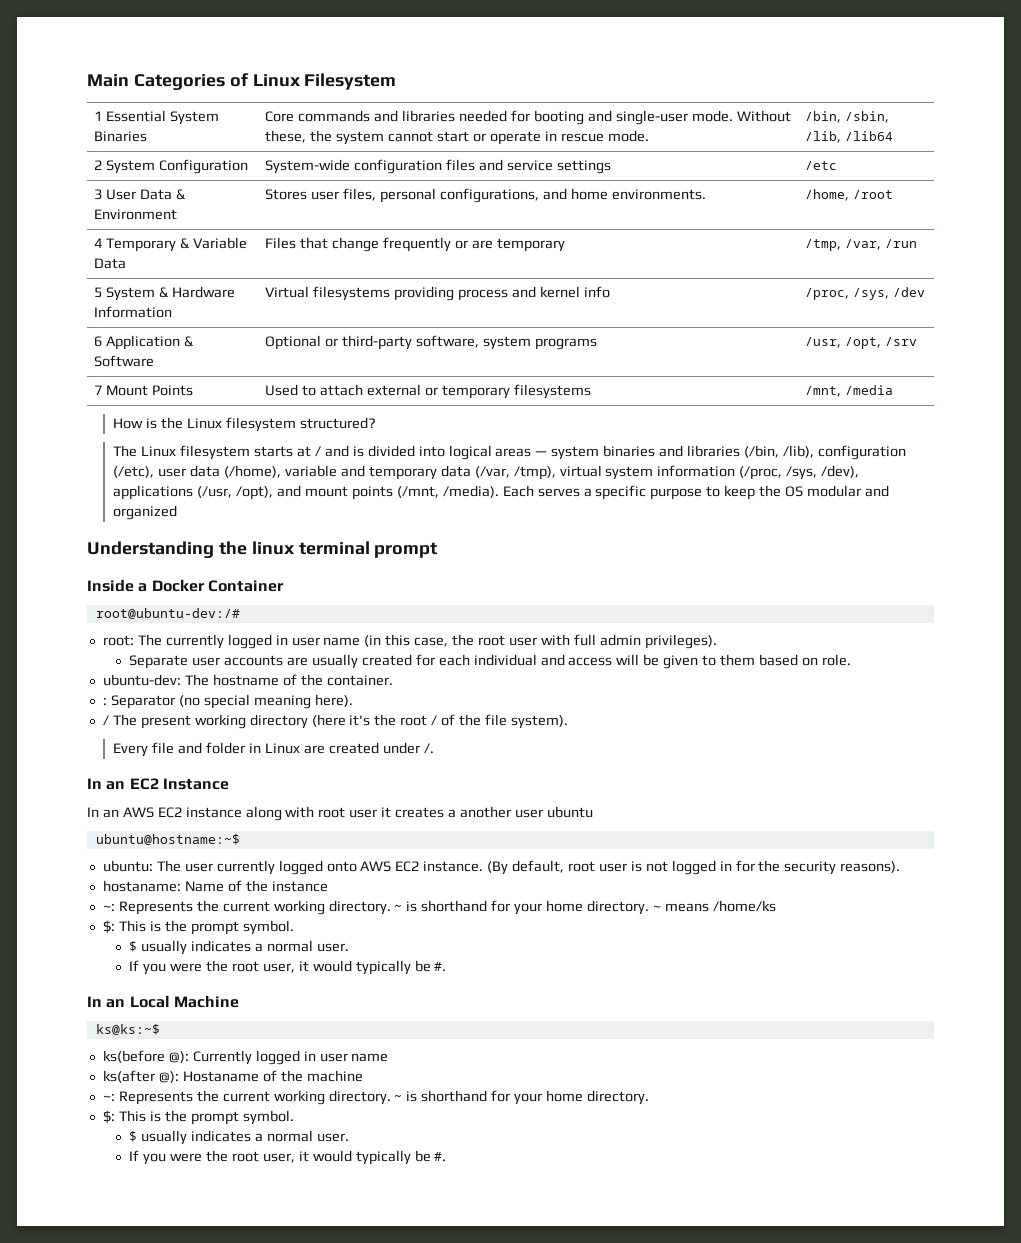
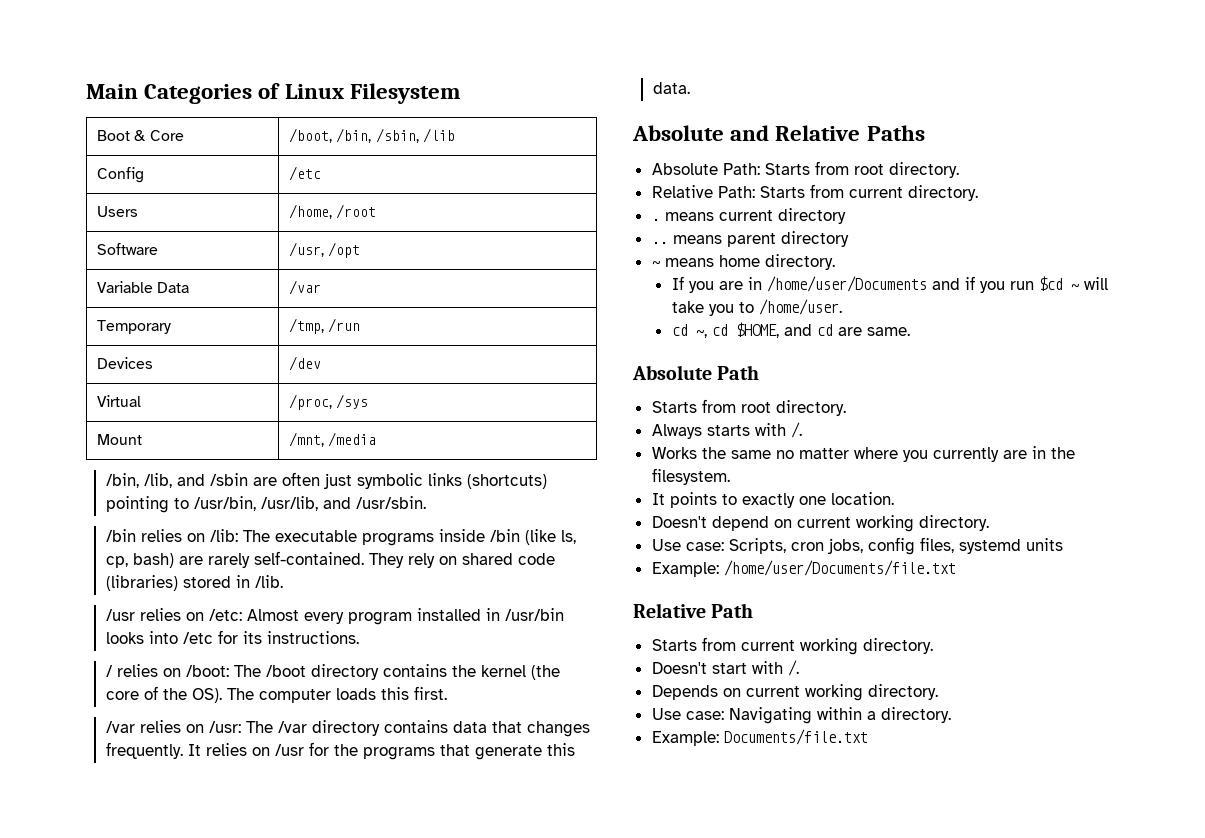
- 1 Essential System Binaries | Core commands and libraries needed for booting and single-user mode. Without these, the system cannot start or operate in rescue mode. | /bin, /sbin, /lib, /lib64
- 2 System Configuration | System-wide configuration files and service settings | /etc
- 3 User Data & Environment | Stores user files, personal configurations, and home environments. | /home, /root
+ Boot & Core | /boot, /bin, /sbin, /lib
+ Config | /etc
+ Users | /home, /root
- 4 Temporary & Variable Data | Files that change frequently or are temporary | /tmp, /var, /run
+ Software | /usr, /opt
+ Variable Data | /var
+ Temporary | /tmp, /run
- 5 System & Hardware Information | Virtual filesystems providing process and kernel info | /proc, /sys, /dev
- 6 Application & Software | Optional or third-party software, system programs | /usr, /opt, /srv
- 7 Mount Points | Used to attach external or temporary filesystems | /mnt, /media
- How is the Linux filesystem structured?
- The Linux filesystem starts at / and is divided into logical areas — system binaries and libraries (/bin, /lib), configuration (/etc), user data (/home), variable and temporary data (/var, /tmp), virtual system information (/proc, /sys, /dev), applications (/usr, /opt), and mount points (/mnt, /media). Each serves a specific purpose to keep the OS modular and organized
- Understanding the linux terminal prompt
- Inside a Docker Container
- root@ubuntu-dev:/#
- root: The currently logged in user name (in this case, the root user with full admin privileges).
- Separate user accounts are usually created for each individual and access will be given to them based on role.
- ubuntu-dev: The hostname of the container.
- : Separator (no special meaning here).
- / The present working directory (here it's the root / of the file system).
- Every file and folder in Linux are created under /.
- In an EC2 Instance
- In an AWS EC2 instance along with root user it creates a another user ubuntu
- ubuntu@hostname:~$
- ubuntu: The user currently logged onto AWS EC2 instance. (By default, root user is not logged in for the security reasons).
- hostaname: Name of the instance
- ~: Represents the current working directory. ~ is shorthand for your home directory. ~ means /home/ks
- $: This is the prompt symbol.
- $ usually indicates a normal user.
- If you were the root user, it would typically be #.
- In an Local Machine
- ks@ks:~$
- ks(before @): Currently logged in user name
- ks(after @): Hostaname of the machine
- ~: Represents the current working directory. ~ is shorthand for your home directory.
- $: This is the prompt symbol.
- $ usually indicates a normal user.
- If you were the root user, it would typically be #.
+ Devices | /dev
+ Virtual | /proc, /sys
+ Mount | /mnt, /media
+ /bin, /lib, and /sbin are often just symbolic links (shortcuts) pointing to /usr/bin, /usr/lib, and /usr/sbin.
+ /bin relies on /lib: The executable programs inside /bin (like ls, cp, bash) are rarely self-contained. They rely on shared code (libraries) stored in /lib.
+ /usr relies on /etc: Almost every program installed in /usr/bin looks into /etc for its instructions.
+ / relies on /boot: The /boot directory contains the kernel (the core of the OS). The computer loads this first.
+ /var relies on /usr: The /var directory contains data that changes frequently. It relies on /usr for the programs that generate this data.
+ Absolute and Relative Paths
+ Absolute Path: Starts from root directory.
+ Relative Path: Starts from current directory.
+ . means current directory
+ .. means parent directory
+ ~ means home directory.
+ If you are in /home/user/Documents and if you run $cd ~ will take you to /home/user.
+ cd ~, cd $HOME, and cd are same.
+ Absolute Path
+ Starts from root directory.
+ Always starts with /.
+ Works the same no matter where you currently are in the filesystem.
+ It points to exactly one location.
+ Doesn't depend on current working directory.
+ Use case: Scripts, cron jobs, config files, systemd units
+ Example: /home/user/Documents/file.txt
+ Relative Path
+ Starts from current working directory.
+ Doesn't start with /.
+ Depends on current working directory.
+ Use case: Navigating within a directory.
+ Example: Documents/file.txt

